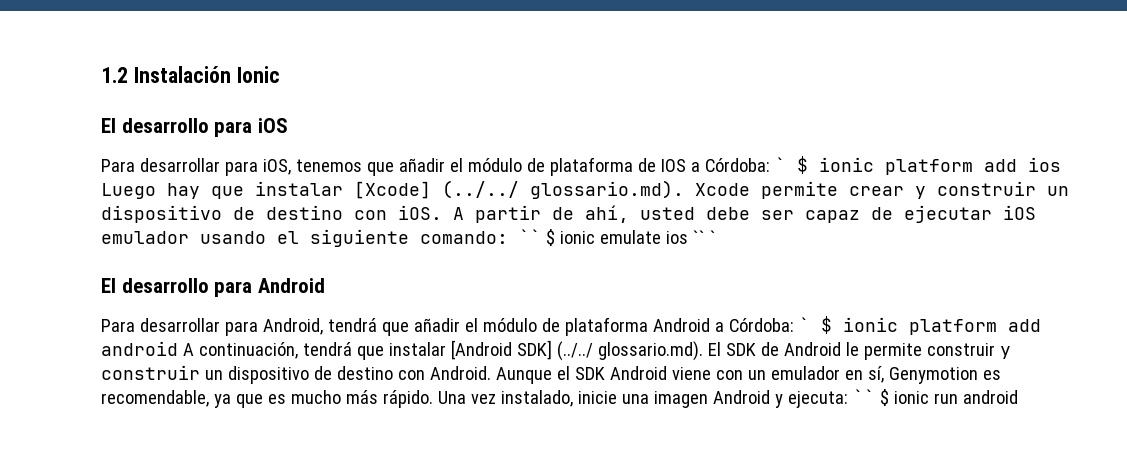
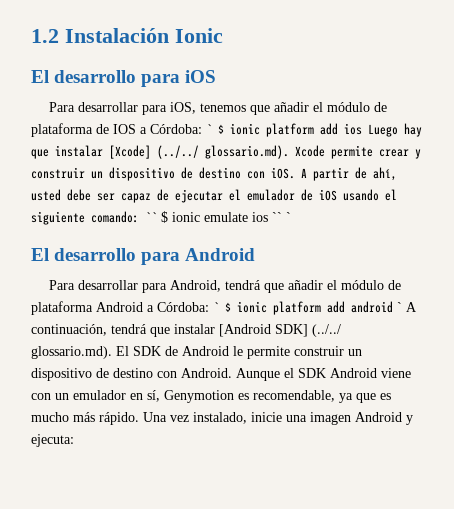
- A partir de ahí, usted debe ser capaz de ejecutar iOS emulador usando el siguiente comando: `` $ ionic emulate ios `` `
+ A partir de ahí, usted debe ser capaz de ejecutar el emulador de iOS usando el siguiente comando: `` $ ionic emulate ios `` `
- Para desarrollar para Android, tendrá que añadir el módulo de plataforma Android a Córdoba: ` $ ionic platform add android A continuación, tendrá que instalar [Android SDK] (../../ glossario.md). El SDK de Android le permite construir y construir un dispositivo de destino con Android.
+ Para desarrollar para Android, tendrá que añadir el módulo de plataforma Android a Córdoba: ` $ ionic platform add android ` A continuación, tendrá que instalar [Android SDK] (../../ glossario.md). El SDK de Android le permite construir un dispositivo de destino con Android.
- Una vez instalado, inicie una imagen Android y ejecuta: `` $ ionic run android
+ Una vez instalado, inicie una imagen Android y ejecuta:

